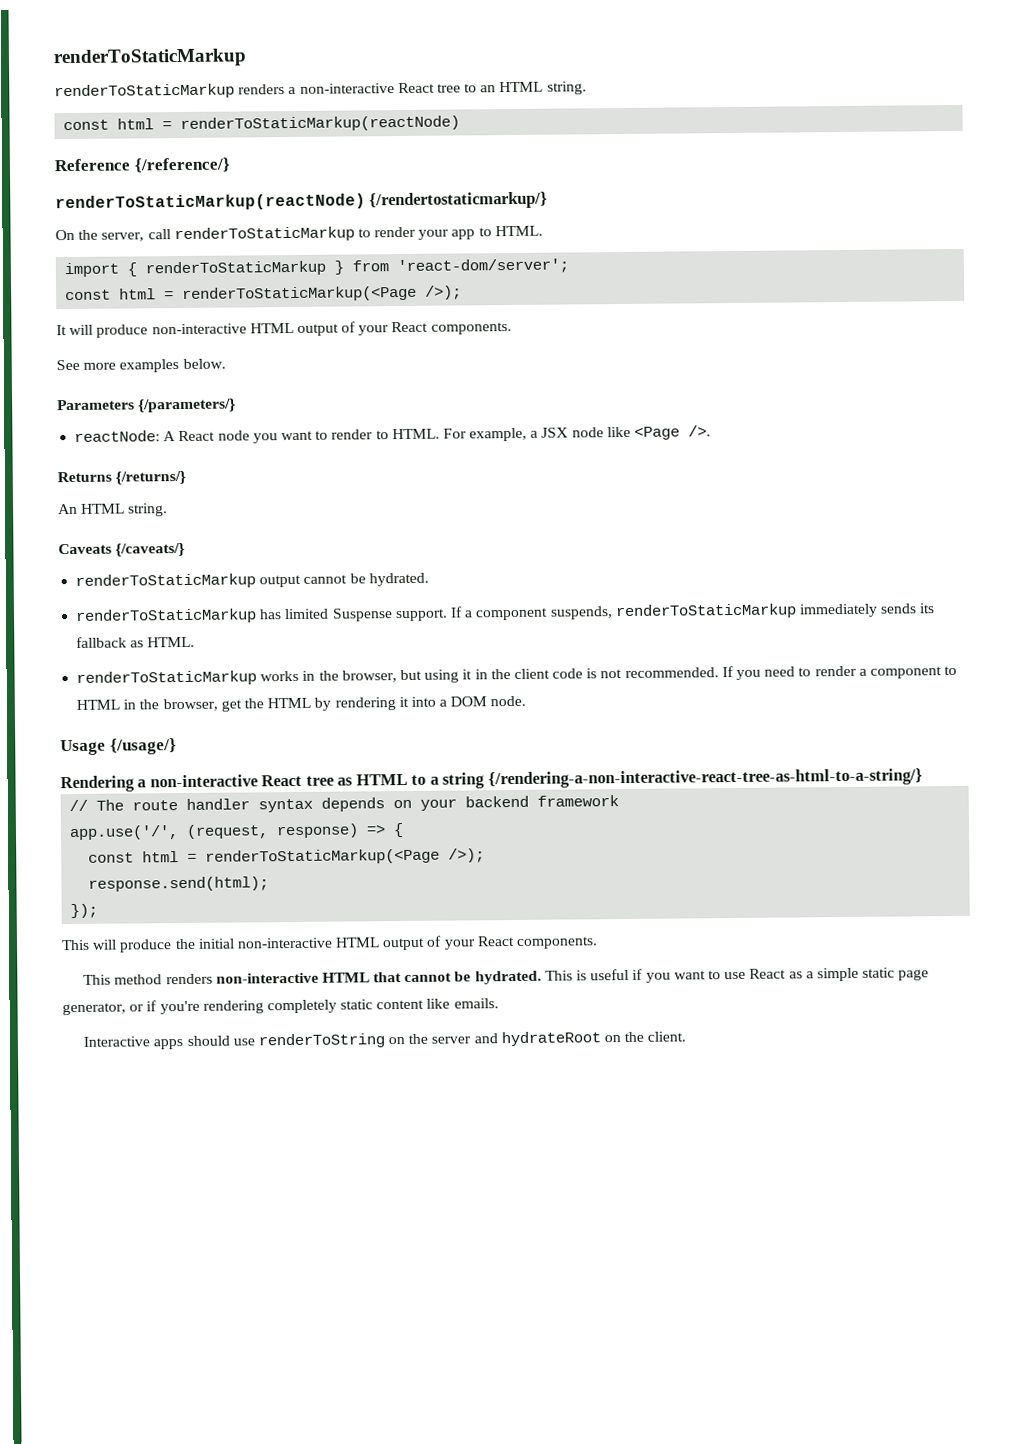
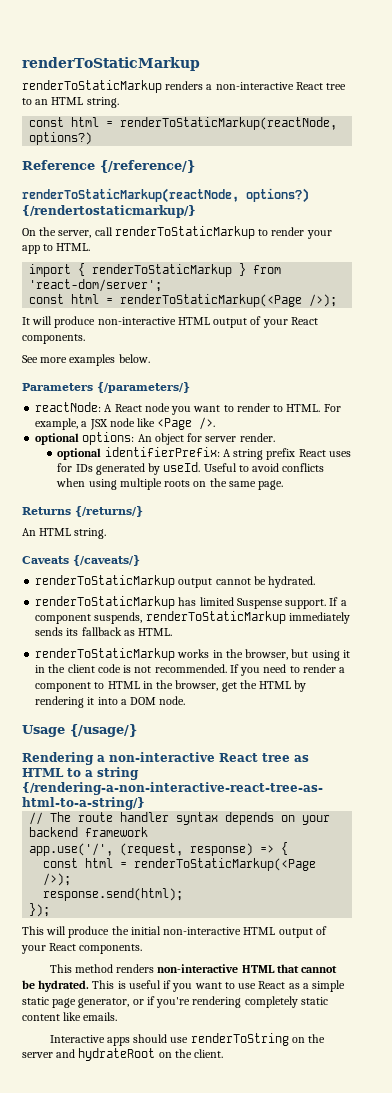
- const html = renderToStaticMarkup(reactNode)
+ const html = renderToStaticMarkup(reactNode, options?)
- renderToStaticMarkup(reactNode) {/rendertostaticmarkup/}
+ renderToStaticMarkup(reactNode, options?) {/rendertostaticmarkup/}
+ optional options: An object for server render.
+ optional identifierPrefix: A string prefix React uses for IDs generated by useId. Useful to avoid conflicts when using multiple roots on the same page.

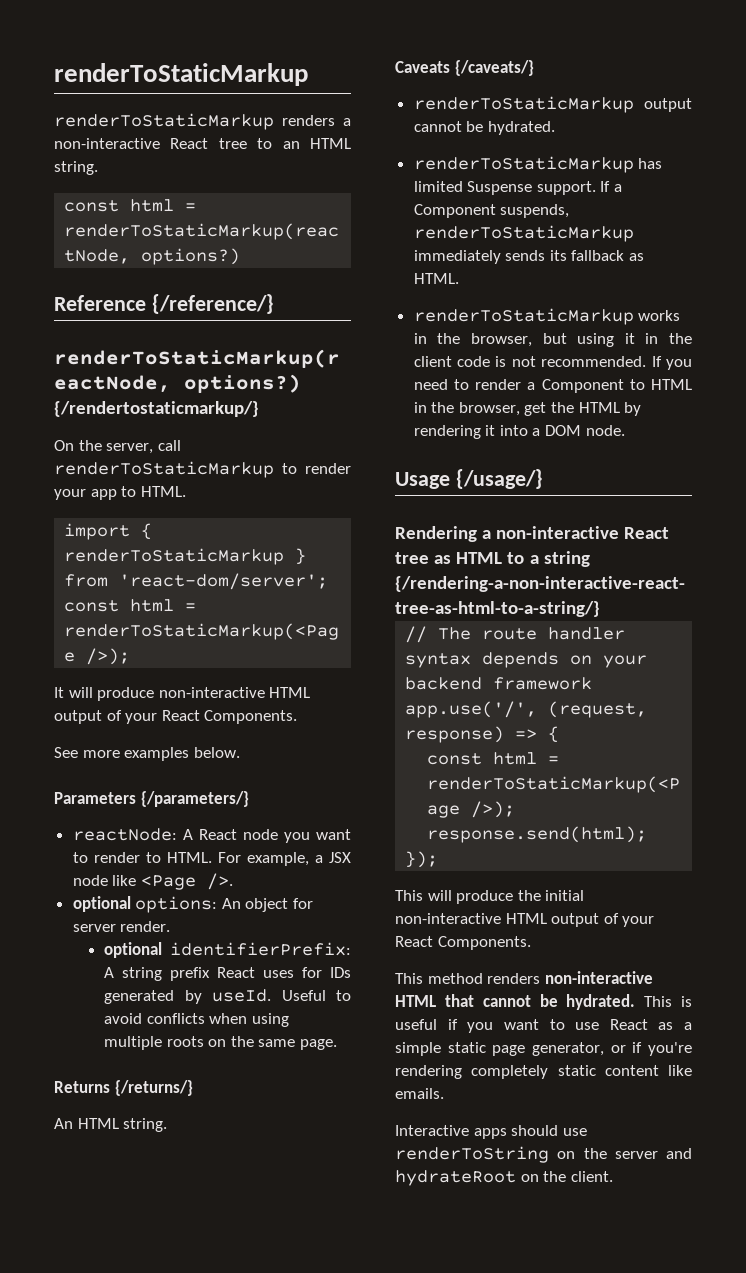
- It will produce non-interactive HTML output of your React components.
+ It will produce non-interactive HTML output of your React Components.
- If a component suspends, renderToStaticMarkup immediately sends its fallback as HTML.
+ If a Component suspends, renderToStaticMarkup immediately sends its fallback as HTML.
- If you need to render a component to HTML in the browser, get the HTML by rendering it into a DOM node.
+ If you need to render a Component to HTML in the browser, get the HTML by rendering it into a DOM node.
- This will produce the initial non-interactive HTML output of your React components.
+ This will produce the initial non-interactive HTML output of your React Components.

